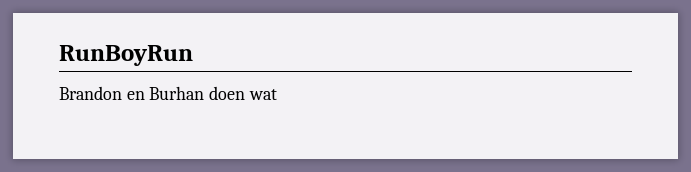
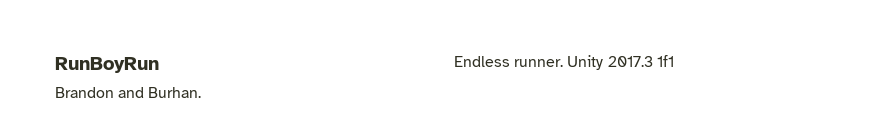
- Brandon en Burhan doen wat
+ Brandon and Burhan.
+ Endless runner. Unity 2017.3 1f1

